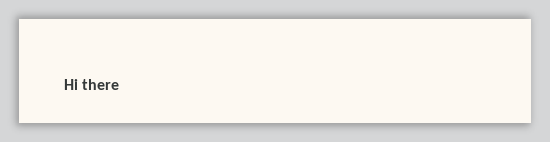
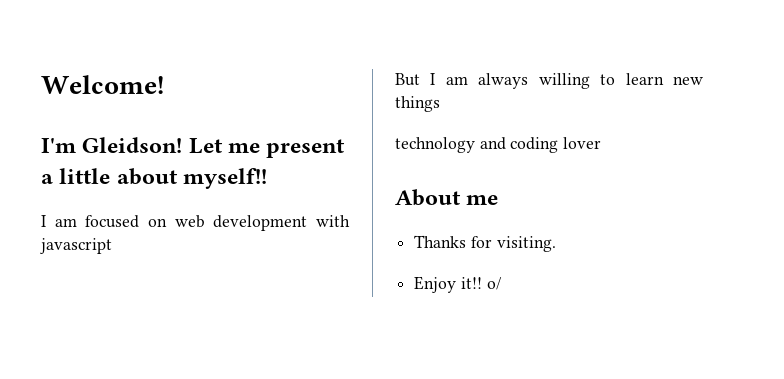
- Hi there
+ Welcome!
+ I'm Gleidson! Let me present a little about myself!!
+ I am focused on web development with javascript
+ But I am always willing to learn new things
+ technology and coding lover
+ About me
+ Thanks for visiting.
+ Enjoy it!! o/

